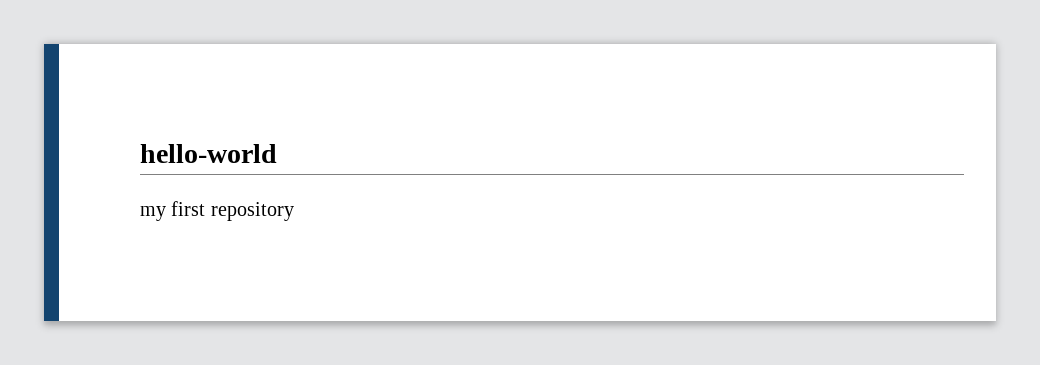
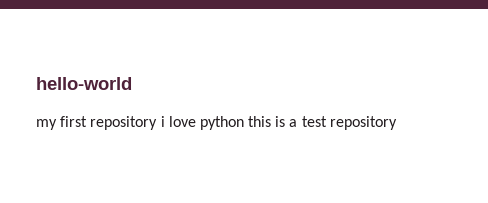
- my first repository
+ my first repository i love python this is a test repository

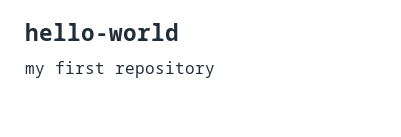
- my first repository i love python this is a test repository
+ my first repository

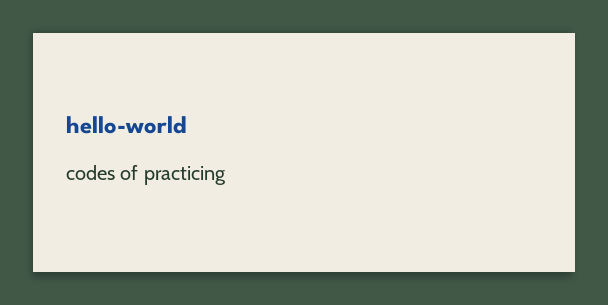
- my first repository
+ codes of practicing

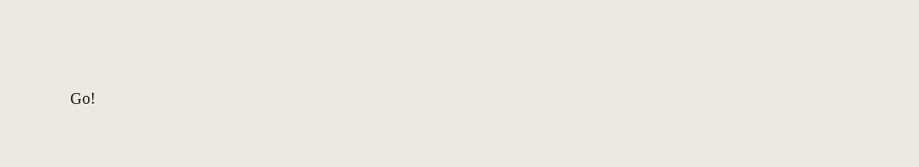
- hello-world
- codes of practicing
+ Go!

